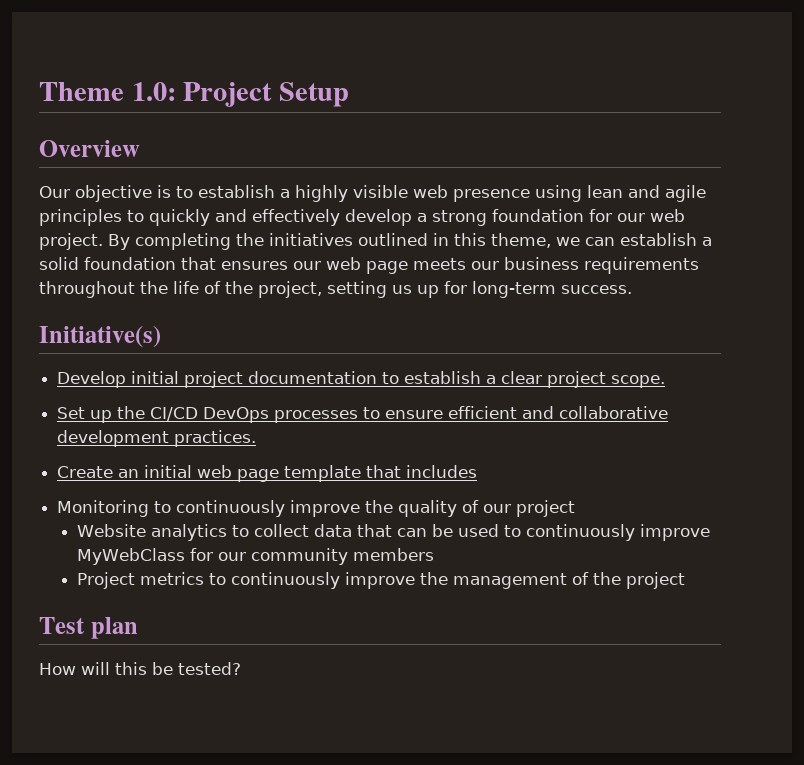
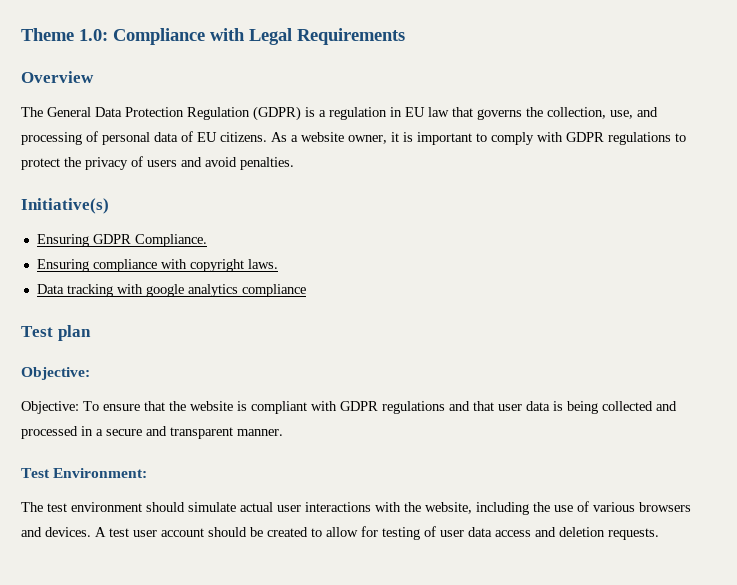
- Theme 1.0: Project Setup
+ Theme 1.0: Compliance with Legal Requirements
  Overview
- Our objective is to establish a highly visible web presence using lean and agile principles to quickly and effectively develop a strong foundation for our web project. By completing the initiatives outlined in this theme, we can establish a solid foundation that ensures our web page meets our business requirements throughout the life of the project, setting us up for long-term success.
+ The General Data Protection Regulation (GDPR) is a regulation in EU law that governs the collection, use, and processing of personal data of EU citizens. As a website owner, it is important to comply with GDPR regulations to protect the privacy of users and avoid penalties.
  Initiative(s)
- Develop initial project documentation to establish a clear project scope.
- Set up the CI/CD DevOps processes to ensure efficient and collaborative development practices.
- Create an initial web page template that includes
- Monitoring to continuously improve the quality of our project
- Website analytics to collect data that can be used to continuously improve MyWebClass for our community members
- Project metrics to continuously improve the management of the project
+ Ensuring GDPR Compliance.
+ Ensuring compliance with copyright laws.
+ Data tracking with google analytics compliance
  Test plan
- How will this be tested?
+ Objective:
+ Objective: To ensure that the website is compliant with GDPR regulations and that user data is being collected and processed in a secure and transparent manner.
+ Test Environment:
+ The test environment should simulate actual user interactions with the website, including the use of various browsers and devices. A test user account should be created to allow for testing of user data access and deletion requests.

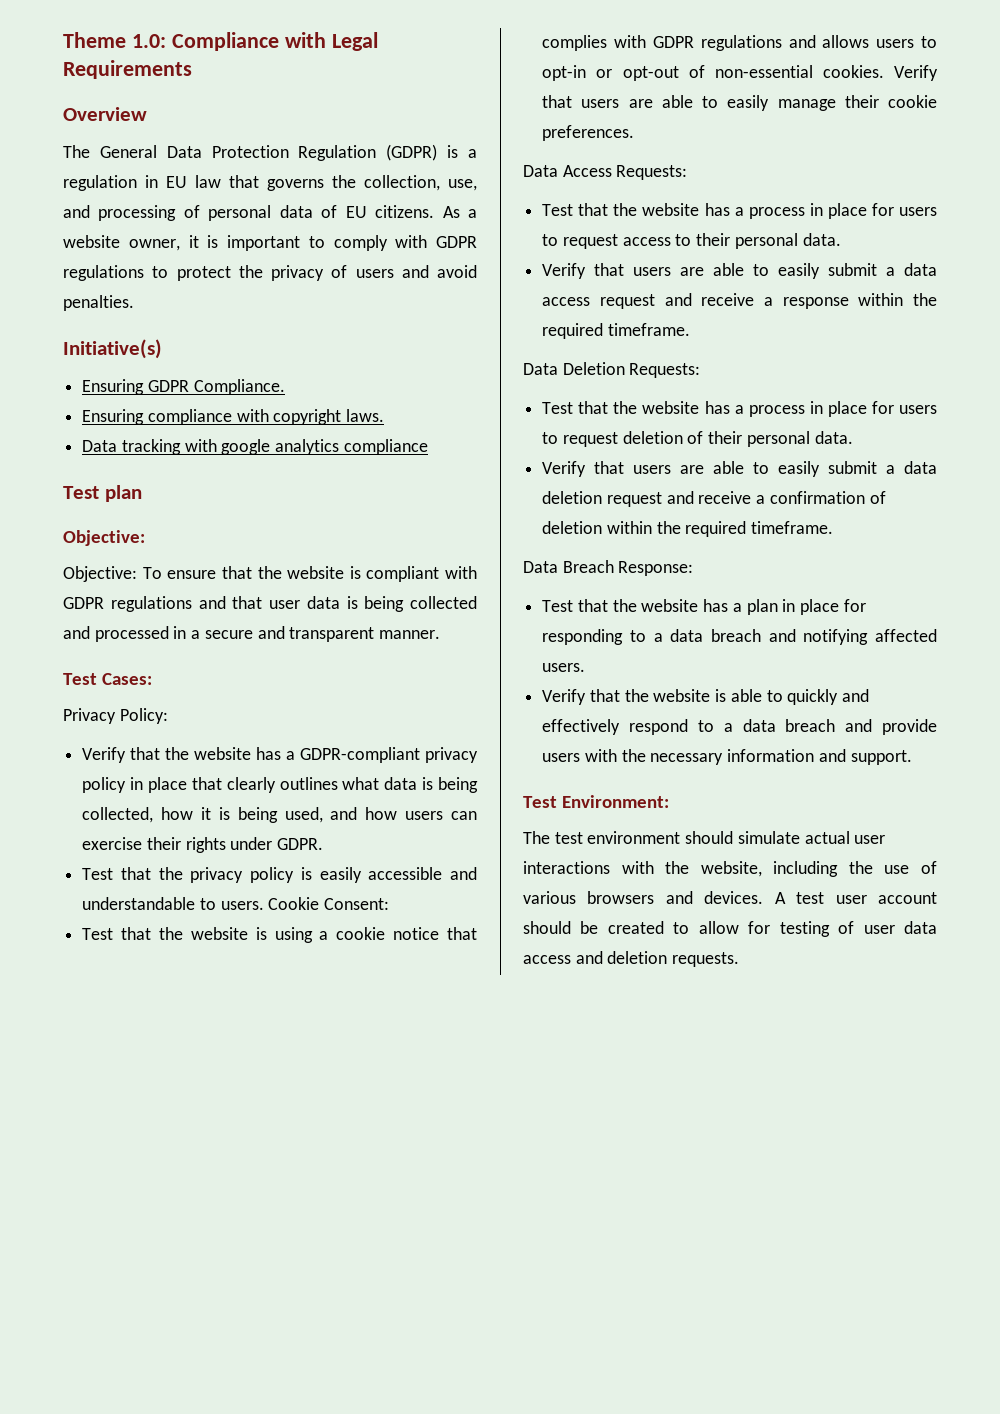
+ Test Cases:
+ Privacy Policy:
+ Verify that the website has a GDPR-compliant privacy policy in place that clearly outlines what data is being collected, how it is being used, and how users can exercise their rights under GDPR.
+ Test that the privacy policy is easily accessible and understandable to users. Cookie Consent:
+ Test that the website is using a cookie notice that complies with GDPR regulations and allows users to opt-in or opt-out of non-essential cookies. Verify that users are able to easily manage their cookie preferences.
+ Data Access Requests:
+ Test that the website has a process in place for users to request access to their personal data.
+ Verify that users are able to easily submit a data access request and receive a response within the required timeframe.
+ Data Deletion Requests:
+ Test that the website has a process in place for users to request deletion of their personal data.
+ Verify that users are able to easily submit a data deletion request and receive a confirmation of deletion within the required timeframe.
+ Data Breach Response:
+ Test that the website has a plan in place for responding to a data breach and notifying affected users.
+ Verify that the website is able to quickly and effectively respond to a data breach and provide users with the necessary information and support.

